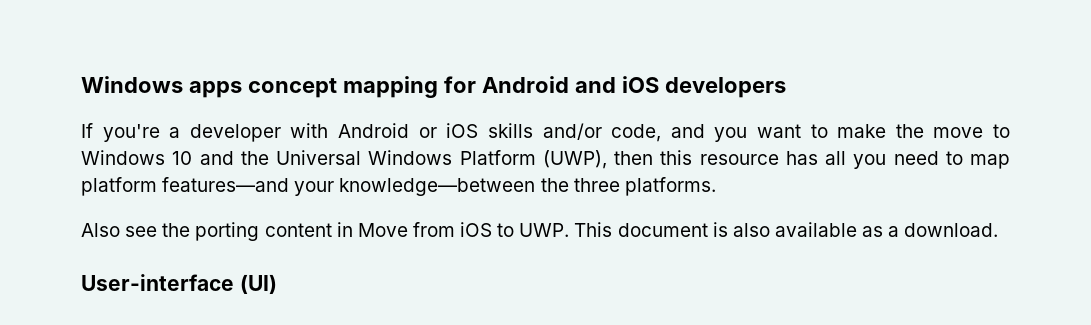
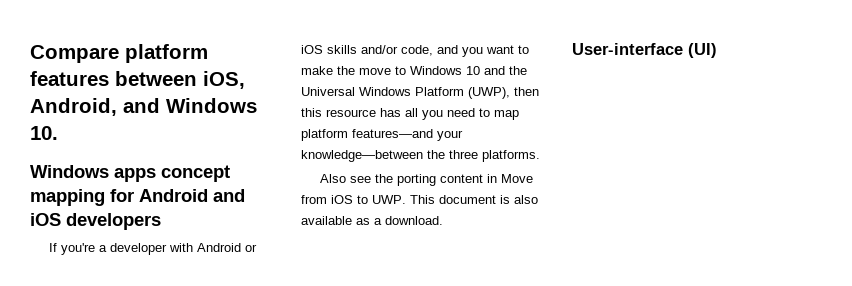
+ Compare platform features between iOS, Android, and Windows 10.

